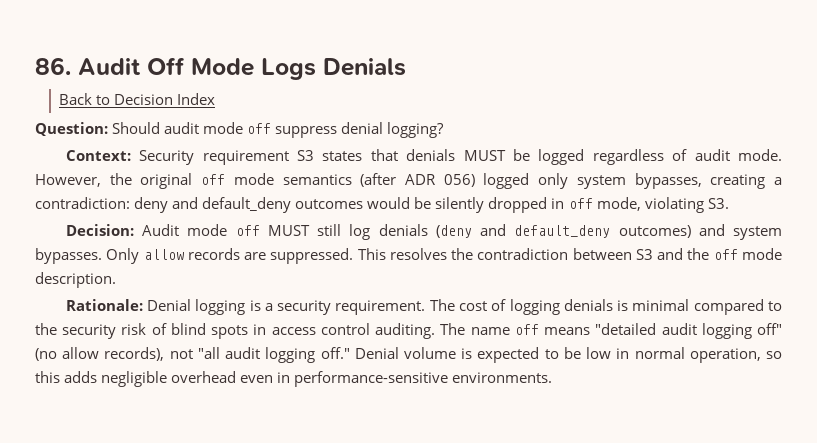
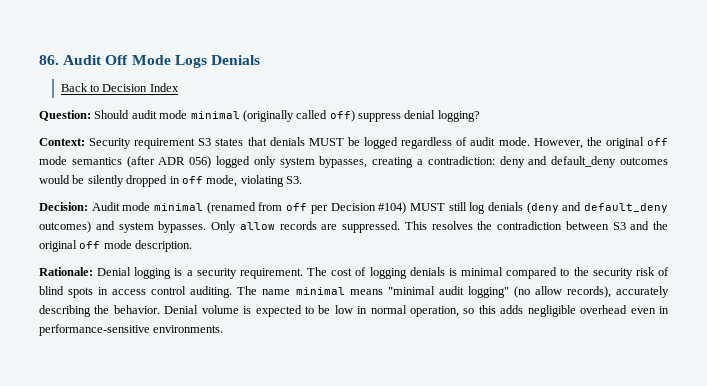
- Question: Should audit mode off suppress denial logging?
+ Question: Should audit mode minimal (originally called off) suppress denial logging?
- Decision: Audit mode off MUST still log denials (deny and default_deny outcomes) and system bypasses.
+ Decision: Audit mode minimal (renamed from off per Decision #104) MUST still log denials (deny and default_deny outcomes) and system bypasses.
- This resolves the contradiction between S3 and the off mode description.
+ This resolves the contradiction between S3 and the original off mode description.
- The name off means "detailed audit logging off" (no allow records), not "all audit logging off."
+ The name minimal means "minimal audit logging" (no allow records), accurately describing the behavior.

